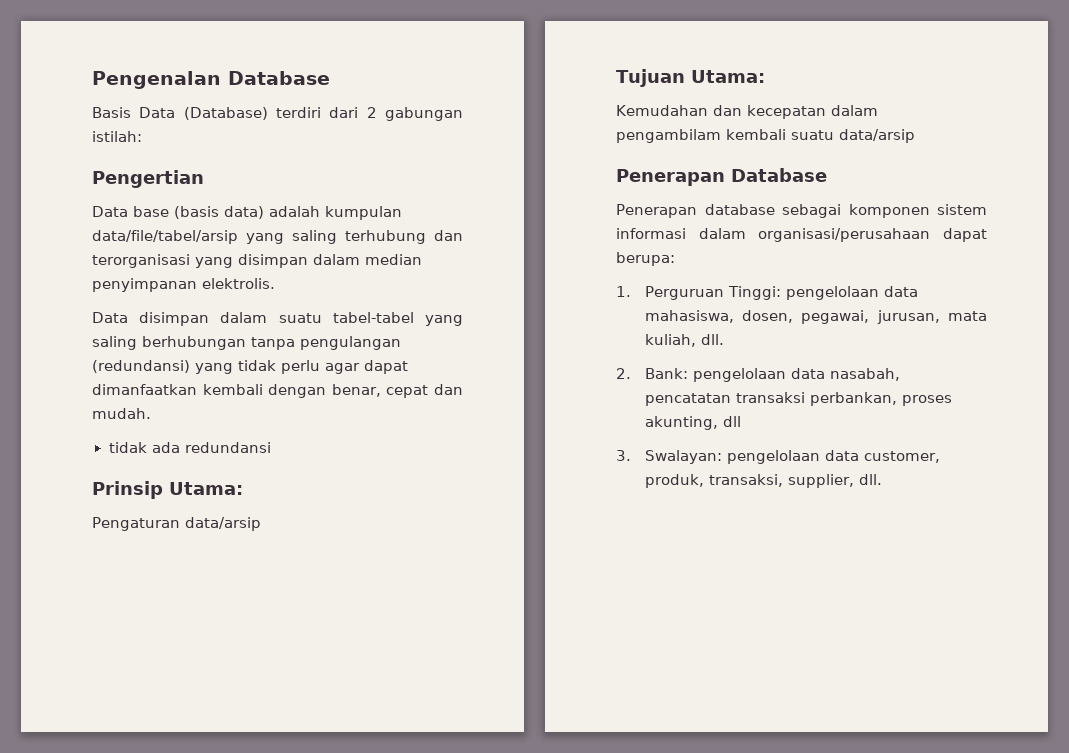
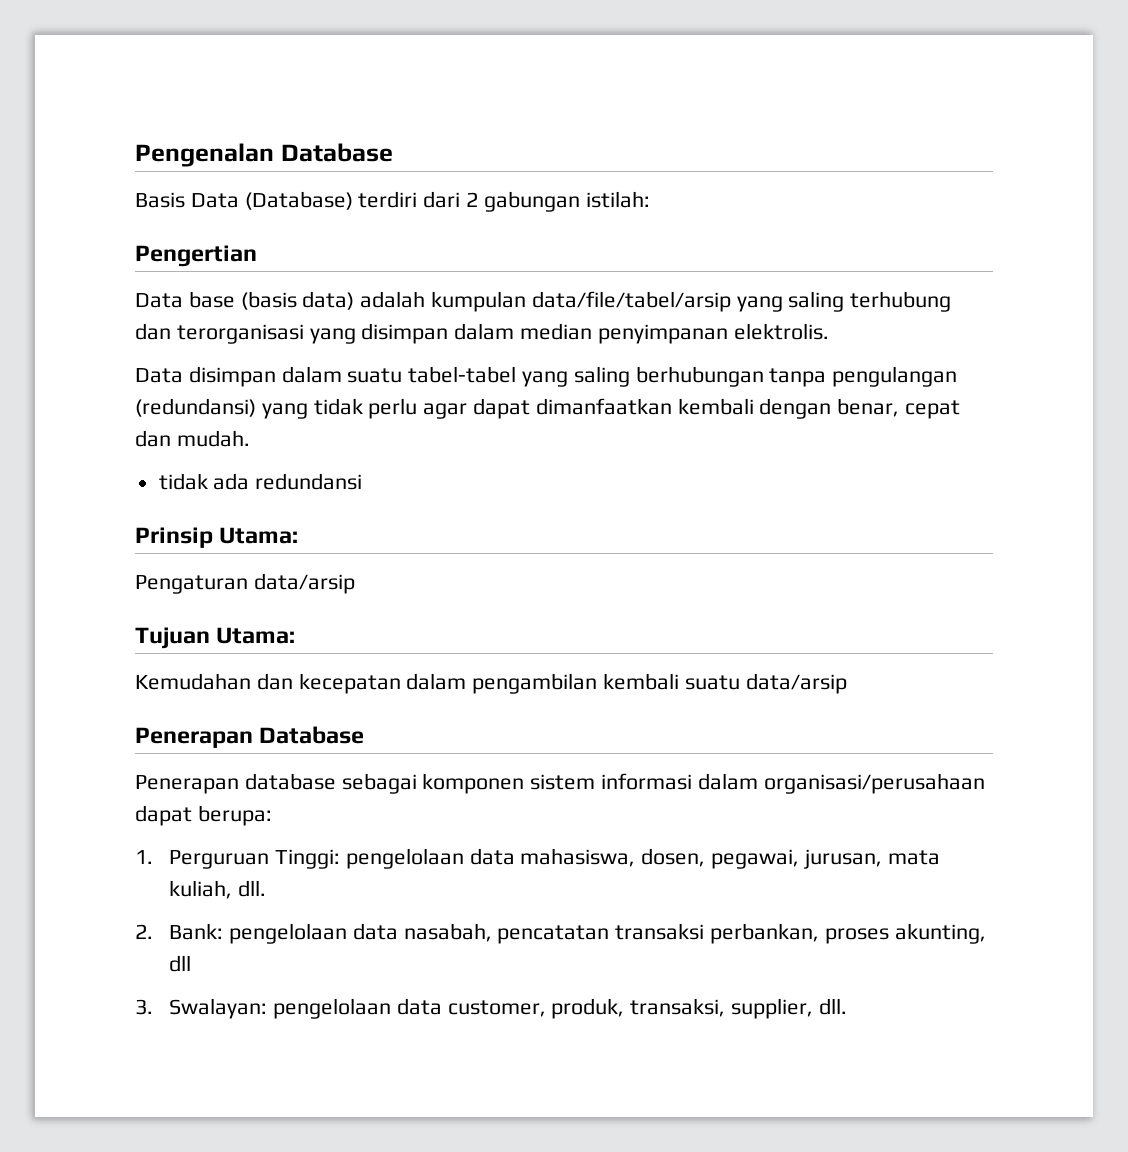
- Kemudahan dan kecepatan dalam pengambilam kembali suatu data/arsip
+ Kemudahan dan kecepatan dalam pengambilan kembali suatu data/arsip

